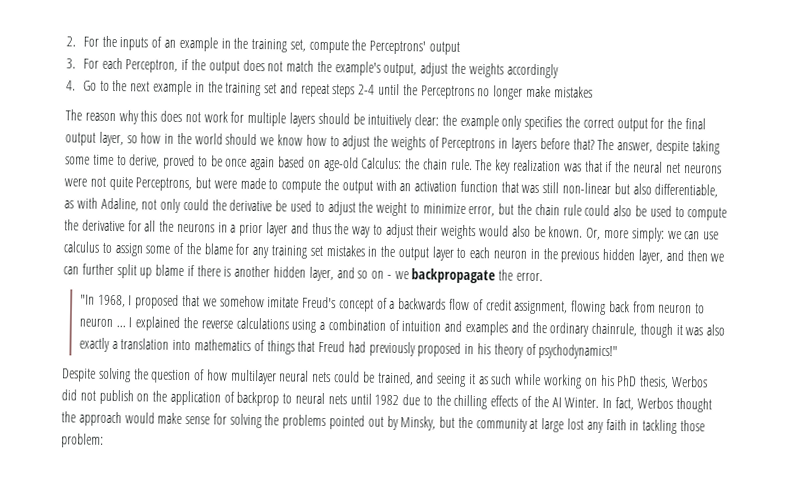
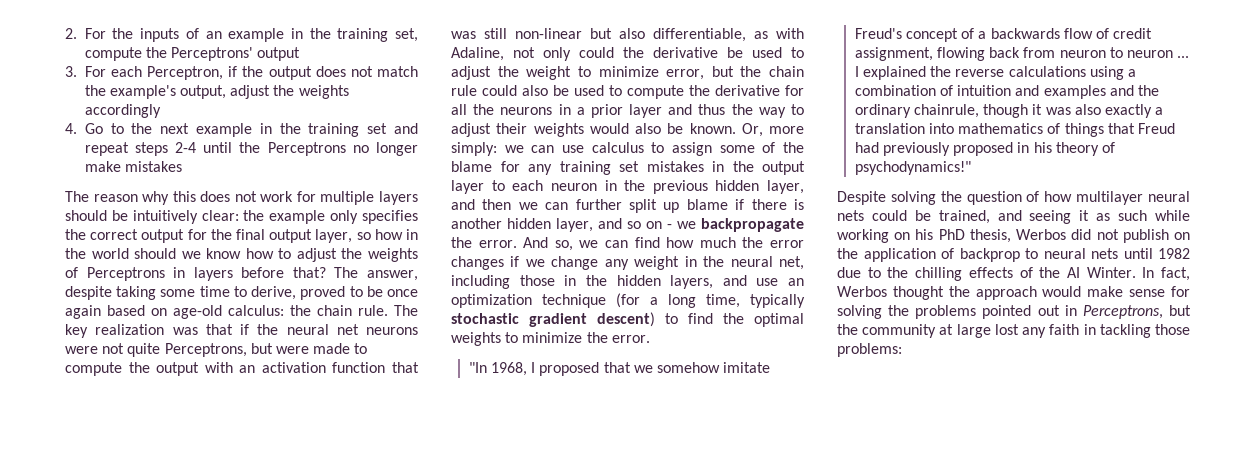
- The answer, despite taking some time to derive, proved to be once again based on age-old Calculus: the chain rule.
+ The answer, despite taking some time to derive, proved to be once again based on age-old calculus: the chain rule.
+ And so, we can find how much the error changes if we change any weight in the neural net, including those in the hidden layers, and use an optimization technique (for a long time, typically stochastic gradient descent) to find the optimal weights to minimize the error.
- In fact, Werbos thought the approach would make sense for solving the problems pointed out by Minsky, but the community at large lost any faith in tackling those problem:
+ In fact, Werbos thought the approach would make sense for solving the problems pointed out in Perceptrons, but the community at large lost any faith in tackling those problems:

